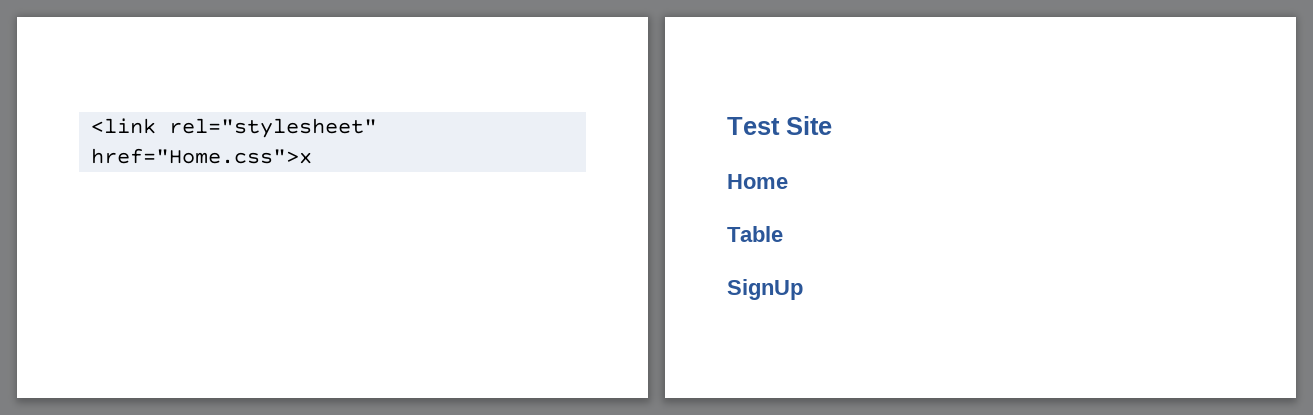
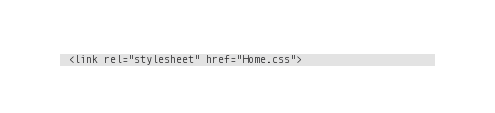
- <link rel="stylesheet" href="Home.css">x
- Test Site
- Home
- Table
- SignUp
+ <link rel="stylesheet" href="Home.css">

